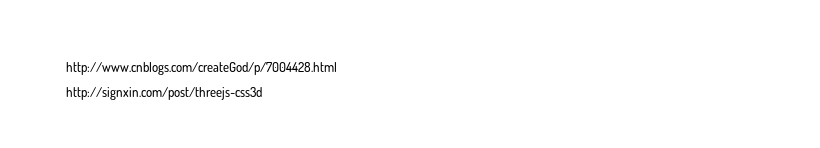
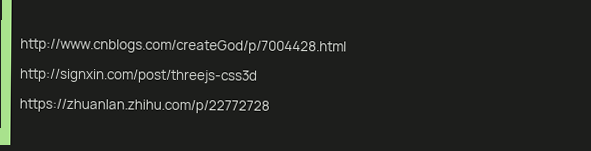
+ https://zhuanlan.zhihu.com/p/22772728

